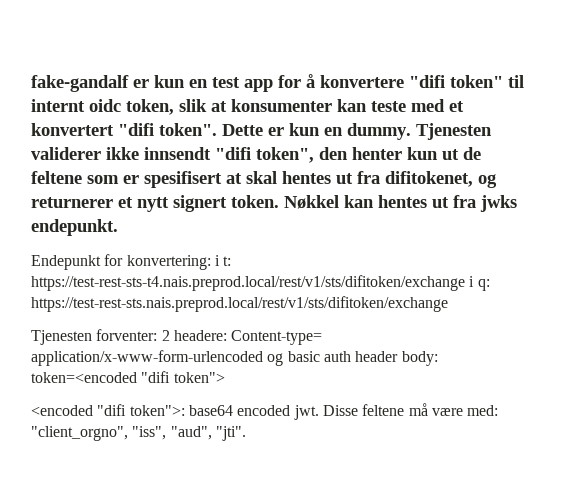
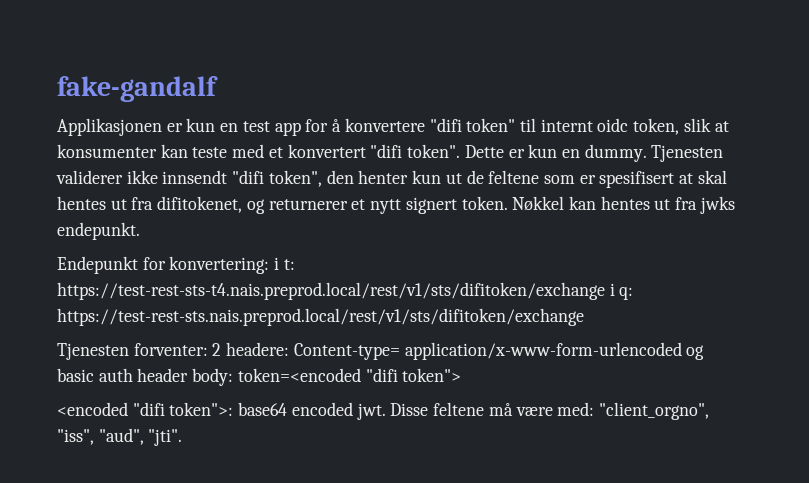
- fake-gandalf er kun en test app for å konvertere "difi token" til internt oidc token, slik at konsumenter kan teste med et konvertert "difi token".
+ fake-gandalf
+ Applikasjonen er kun en test app for å konvertere "difi token" til internt oidc token, slik at konsumenter kan teste med et konvertert "difi token".

